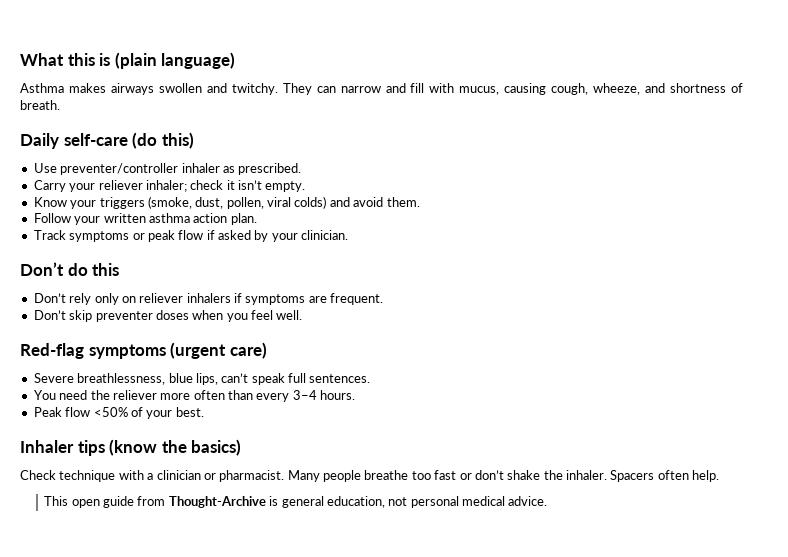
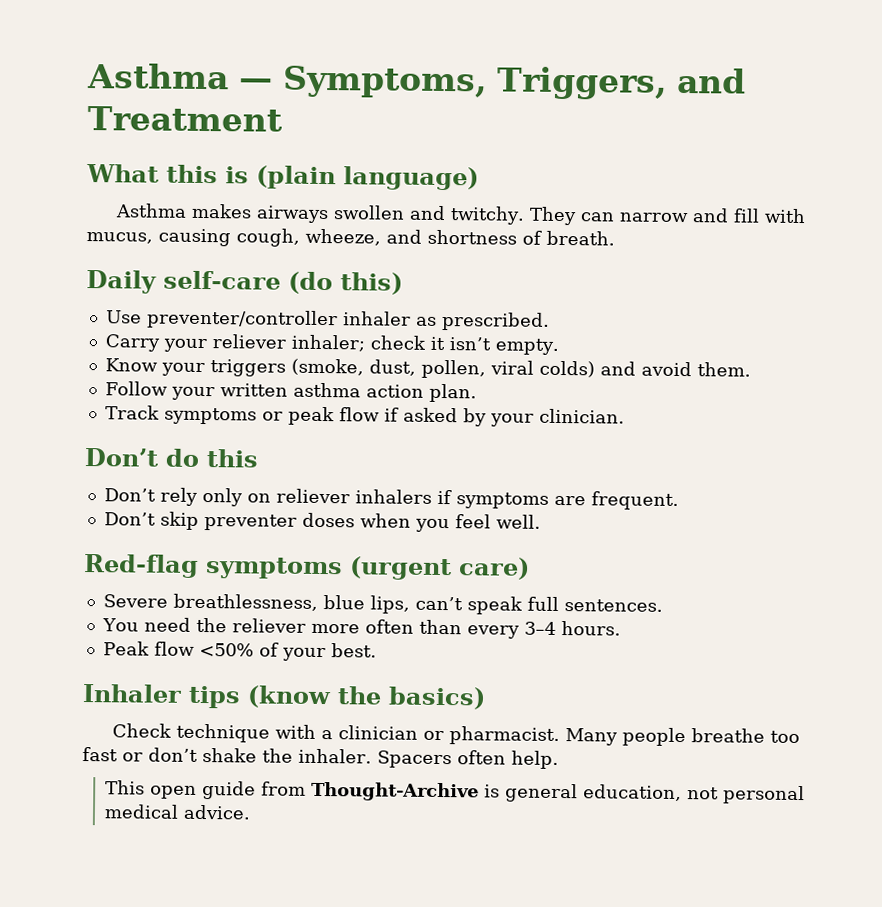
+ Asthma — Symptoms, Triggers, and Treatment

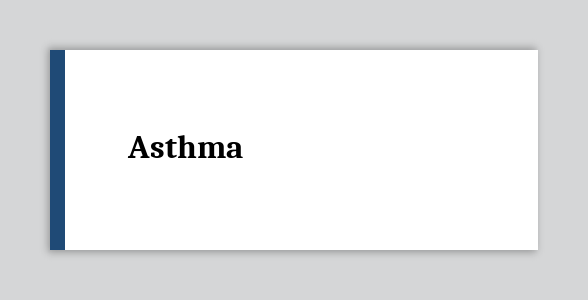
- Asthma — Symptoms, Triggers, and Treatment
- What this is (plain language)
- Asthma makes airways swollen and twitchy. They can narrow and fill with mucus, causing cough, wheeze, and shortness of breath.
- Daily self-care (do this)
- Use preventer/controller inhaler as prescribed.
- Carry your reliever inhaler; check it isn’t empty.
- Know your triggers (smoke, dust, pollen, viral colds) and avoid them.
- Follow your written asthma action plan.
- Track symptoms or peak flow if asked by your clinician.
- Don’t do this
- Don’t rely only on reliever inhalers if symptoms are frequent.
- Don’t skip preventer doses when you feel well.
- Red-flag symptoms (urgent care)
- Severe breathlessness, blue lips, can’t speak full sentences.
- You need the reliever more often than every 3–4 hours.
- Peak flow <50% of your best.
- Inhaler tips (know the basics)
- Check technique with a clinician or pharmacist. Many people breathe too fast or don’t shake the inhaler. Spacers often help.
- This open guide from Thought-Archive is general education, not personal medical advice.
+ Asthma

